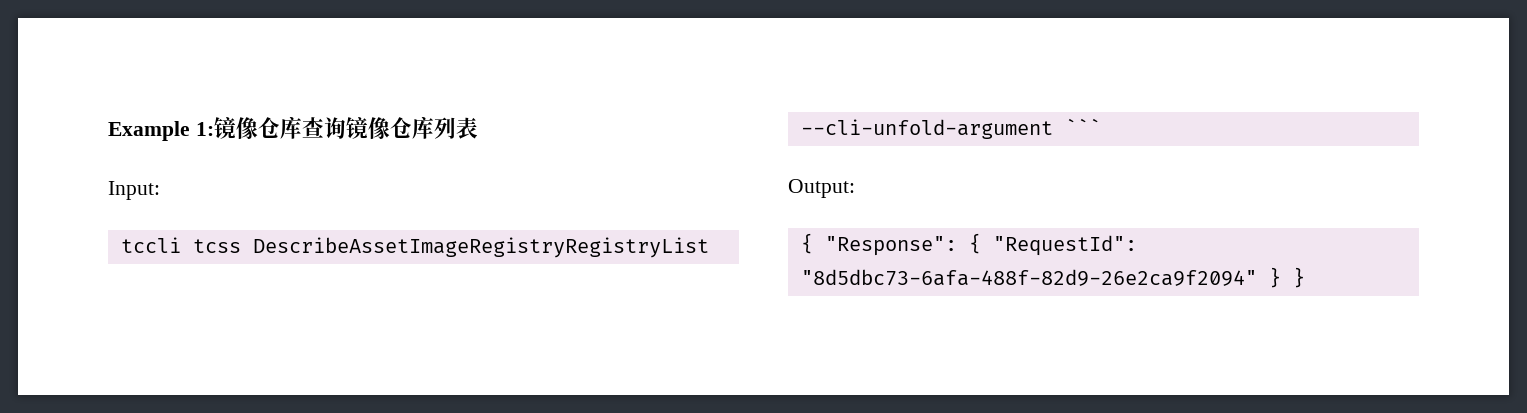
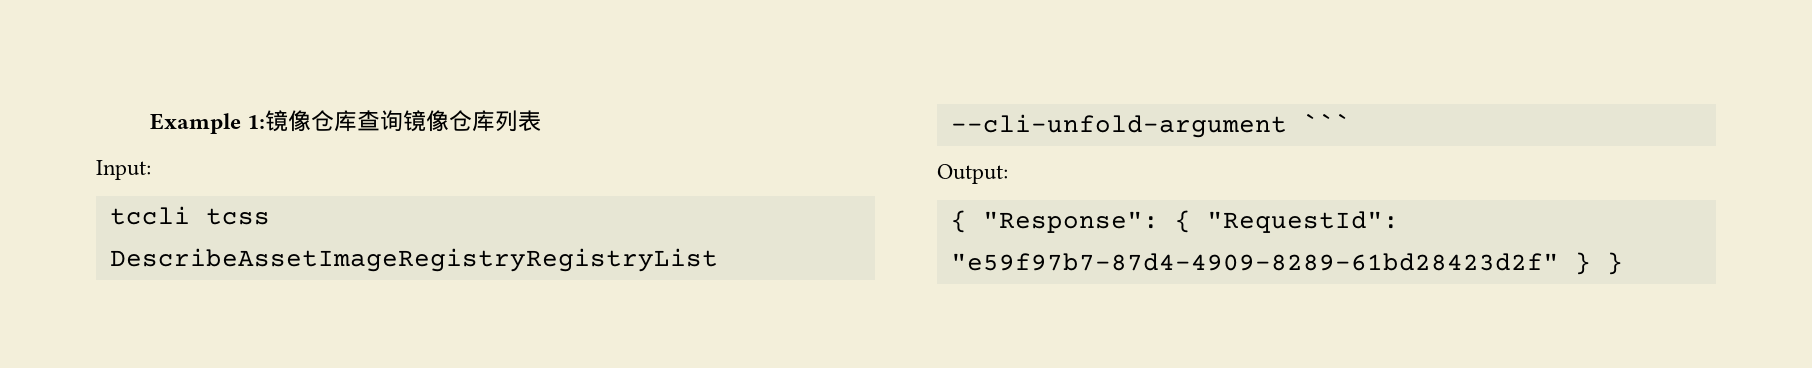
- { "Response": { "RequestId": "8d5dbc73-6afa-488f-82d9-26e2ca9f2094" } }
+ { "Response": { "RequestId": "e59f97b7-87d4-4909-8289-61bd28423d2f" } }

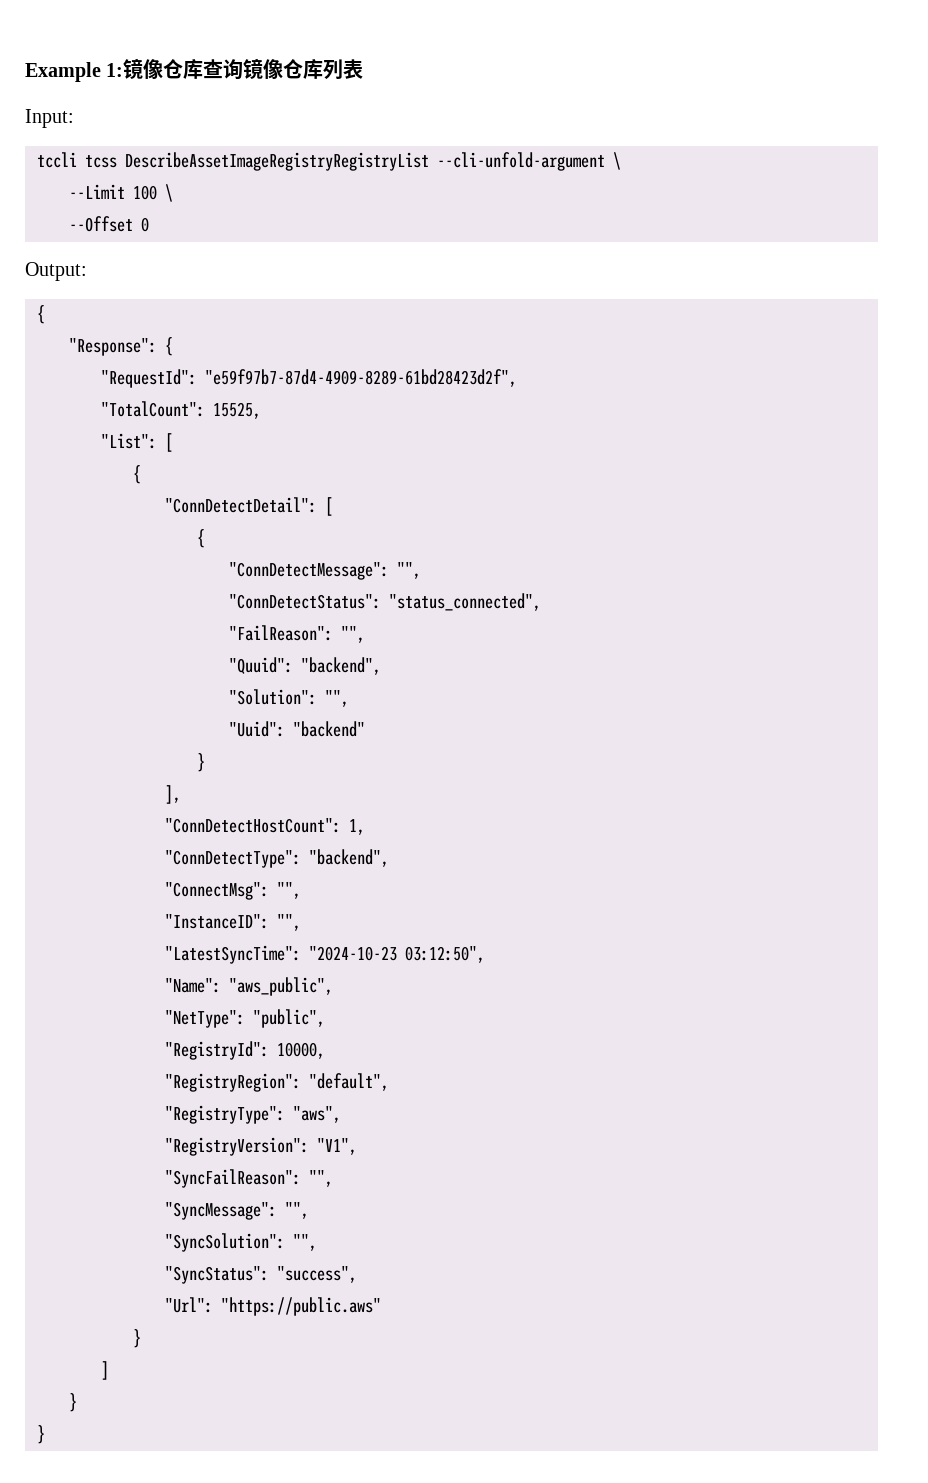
- tccli tcss DescribeAssetImageRegistryRegistryList --cli-unfold-argument ```
+ tccli tcss DescribeAssetImageRegistryRegistryList --cli-unfold-argument \
+ --Limit 100 \
+ --Offset 0
  Output:
- { "Response": { "RequestId": "e59f97b7-87d4-4909-8289-61bd28423d2f" } }
+ {
+ "Response": {
+ "RequestId": "e59f97b7-87d4-4909-8289-61bd28423d2f",
+ "TotalCount": 15525,
+ "List": [
+ {
+ "ConnDetectDetail": [
+ {
+ "ConnDetectMessage": "",
+ "ConnDetectStatus": "status_connected",
+ "FailReason": "",
+ "Quuid": "backend",
+ "Solution": "",
+ "Uuid": "backend"
+ }
+ ],
+ "ConnDetectHostCount": 1,
+ "ConnDetectType": "backend",
+ "ConnectMsg": "",
+ "InstanceID": "",
+ "LatestSyncTime": "2024-10-23 03:12:50",
+ "Name": "aws_public",
+ "NetType": "public",
+ "RegistryId": 10000,
+ "RegistryRegion": "default",
+ "RegistryType": "aws",
+ "RegistryVersion": "V1",
+ "SyncFailReason": "",
+ "SyncMessage": "",
+ "SyncSolution": "",
+ "SyncStatus": "success",
+ "Url": "https://public.aws"
+ }
+ ]
+ }
+ }

